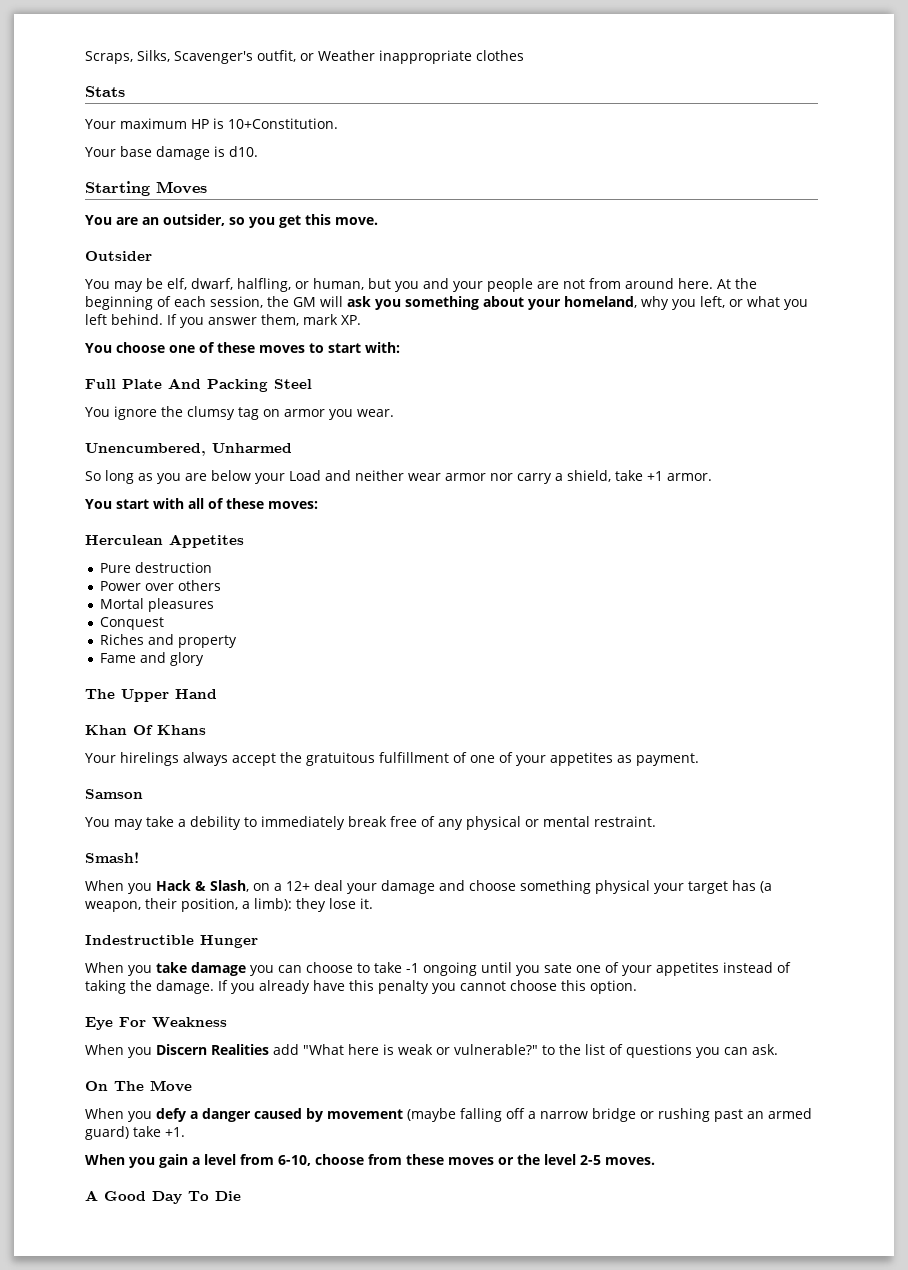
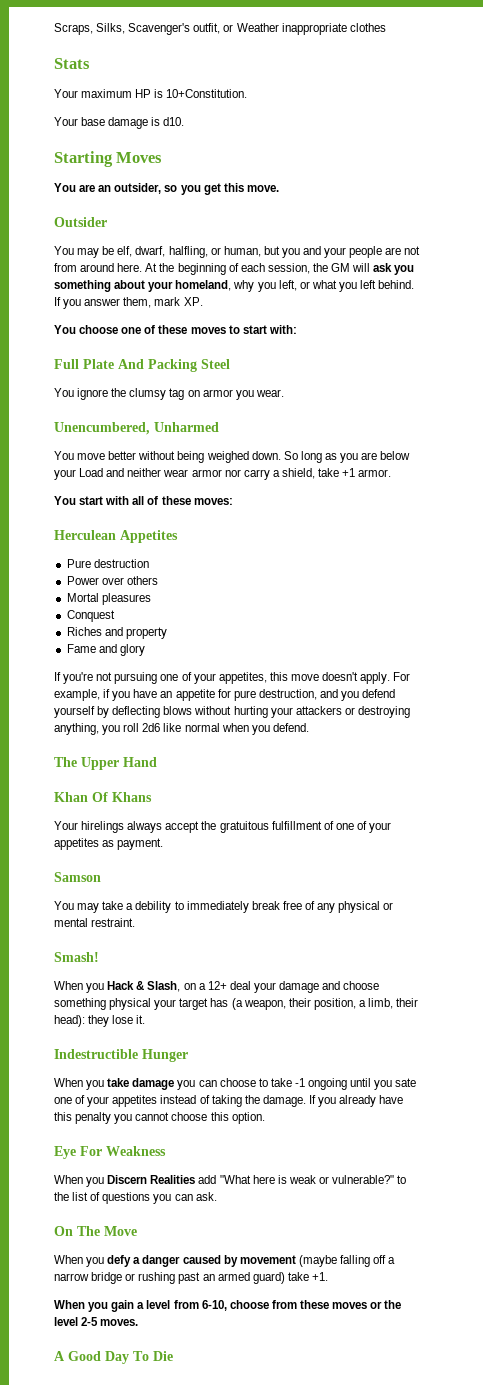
+ You move better without being weighed down.
+ If you're not pursuing one of your appetites, this move doesn't apply. For example, if you have an appetite for pure destruction, and you defend yourself by deflecting blows without hurting your attackers or destroying anything, you roll 2d6 like normal when you defend.
- When you Hack & Slash, on a 12+ deal your damage and choose something physical your target has (a weapon, their position, a limb): they lose it.
+ When you Hack & Slash, on a 12+ deal your damage and choose something physical your target has (a weapon, their position, a limb, their head): they lose it.

